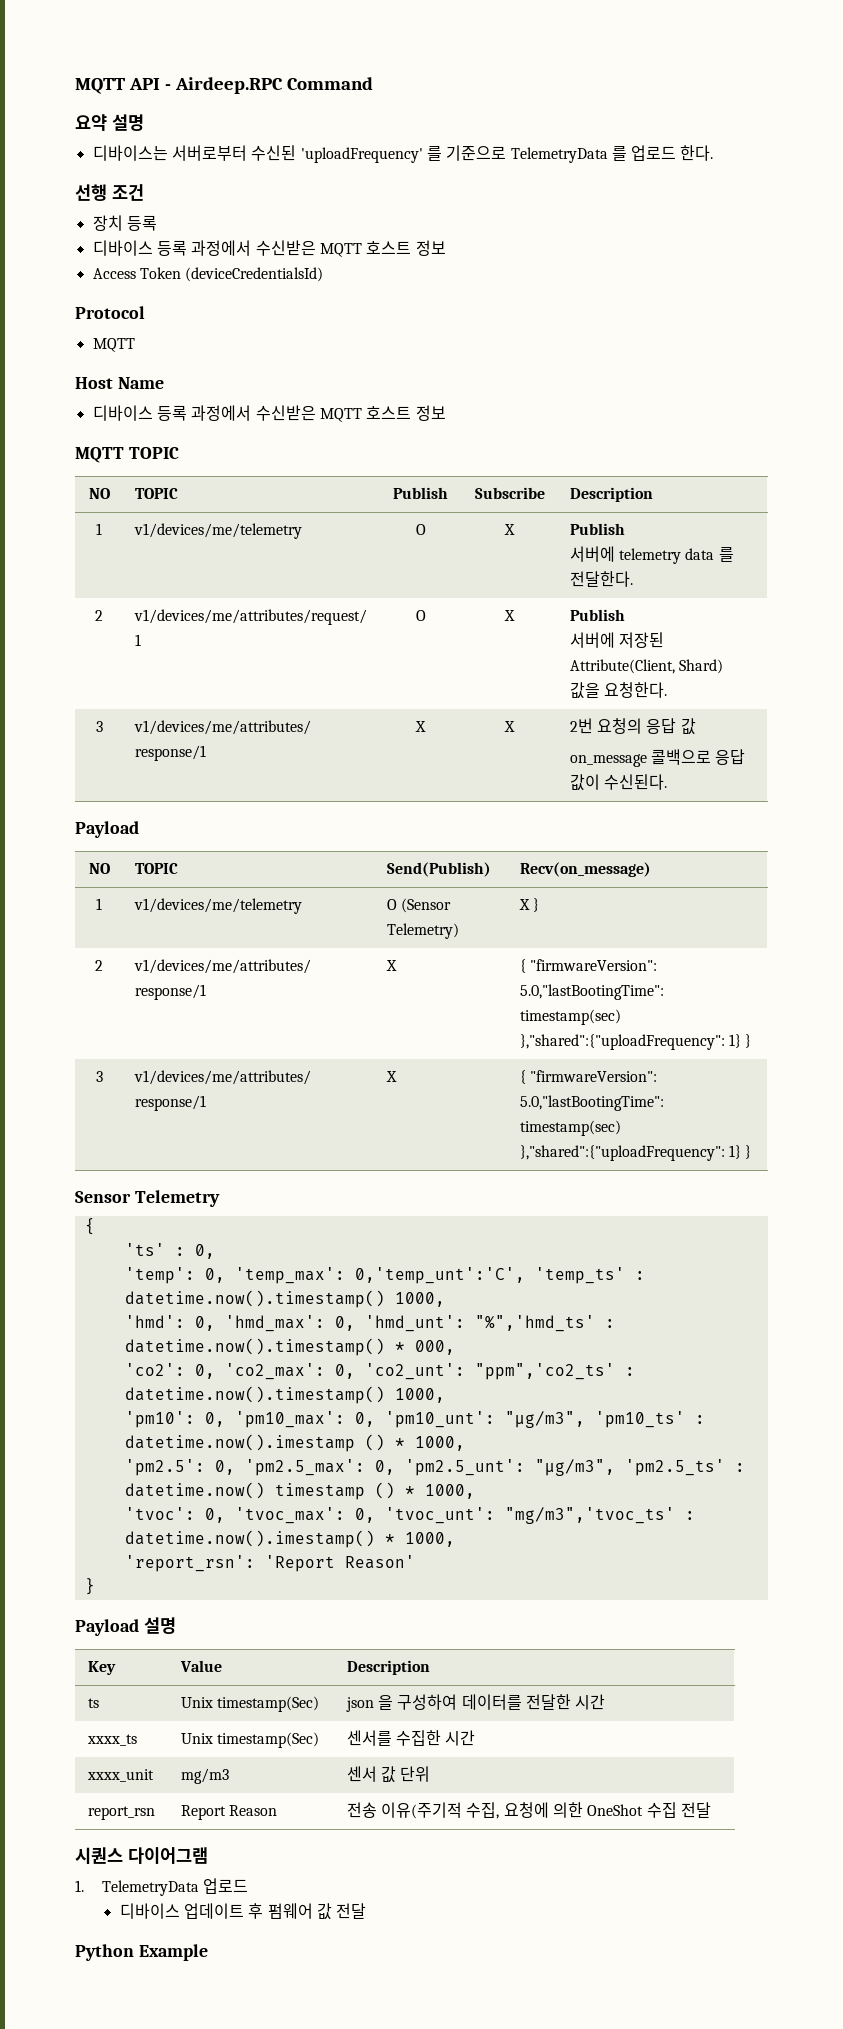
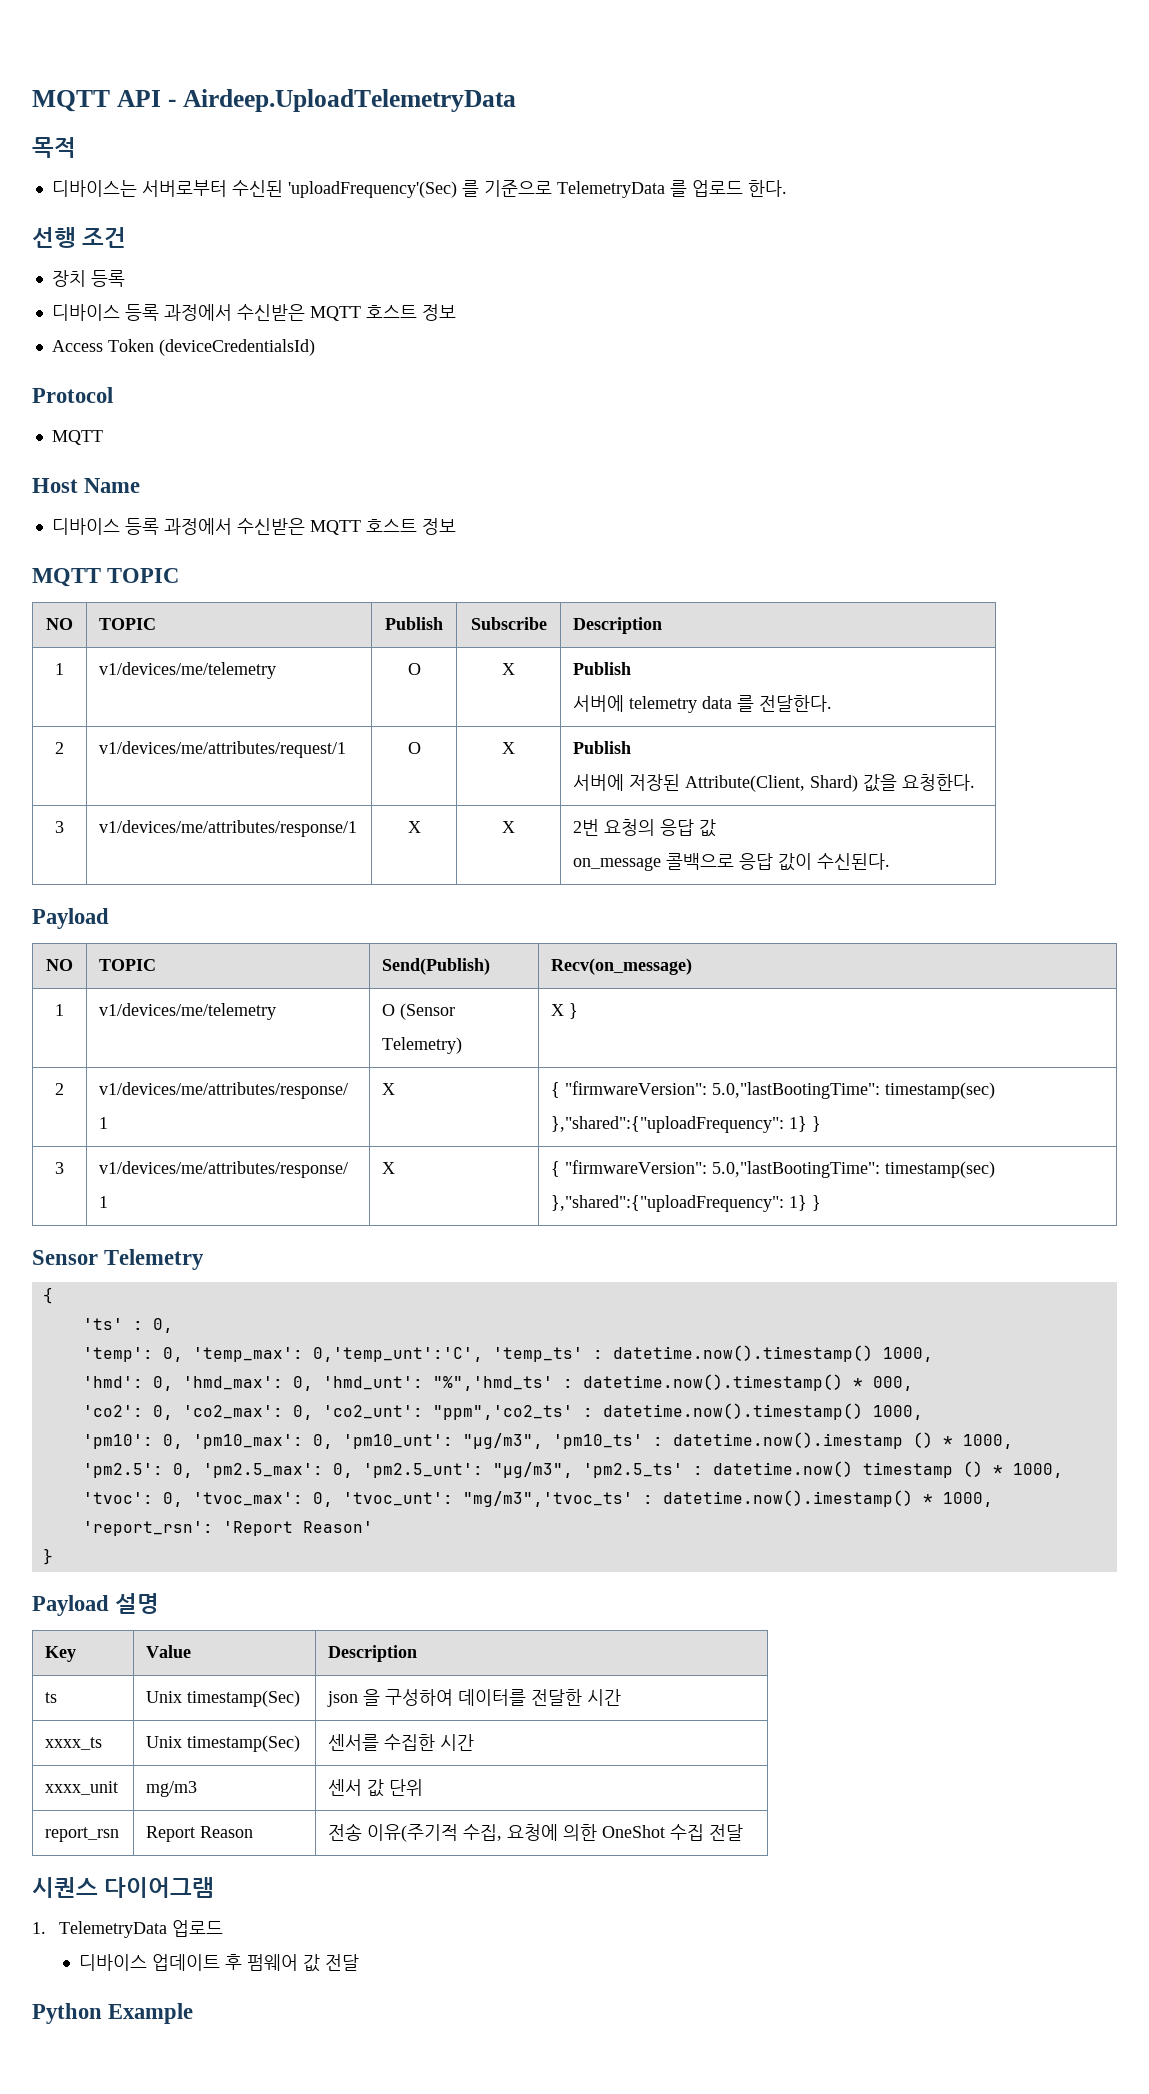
- MQTT API - Airdeep.RPC Command
- 요약 설명
+ MQTT API - Airdeep.UploadTelemetryData
+ 목적
- 디바이스는 서버로부터 수신된 'uploadFrequency' 를 기준으로 TelemetryData 를 업로드 한다.
+ 디바이스는 서버로부터 수신된 'uploadFrequency'(Sec) 를 기준으로 TelemetryData 를 업로드 한다.

